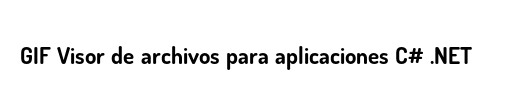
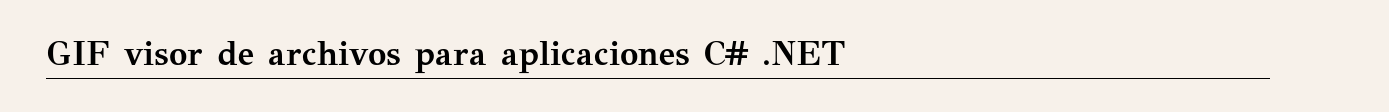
- GIF Visor de archivos para aplicaciones C# .NET
+ GIF visor de archivos para aplicaciones C# .NET

